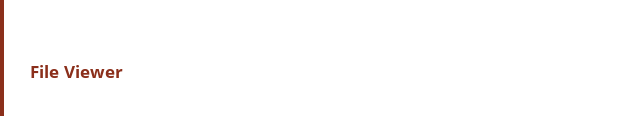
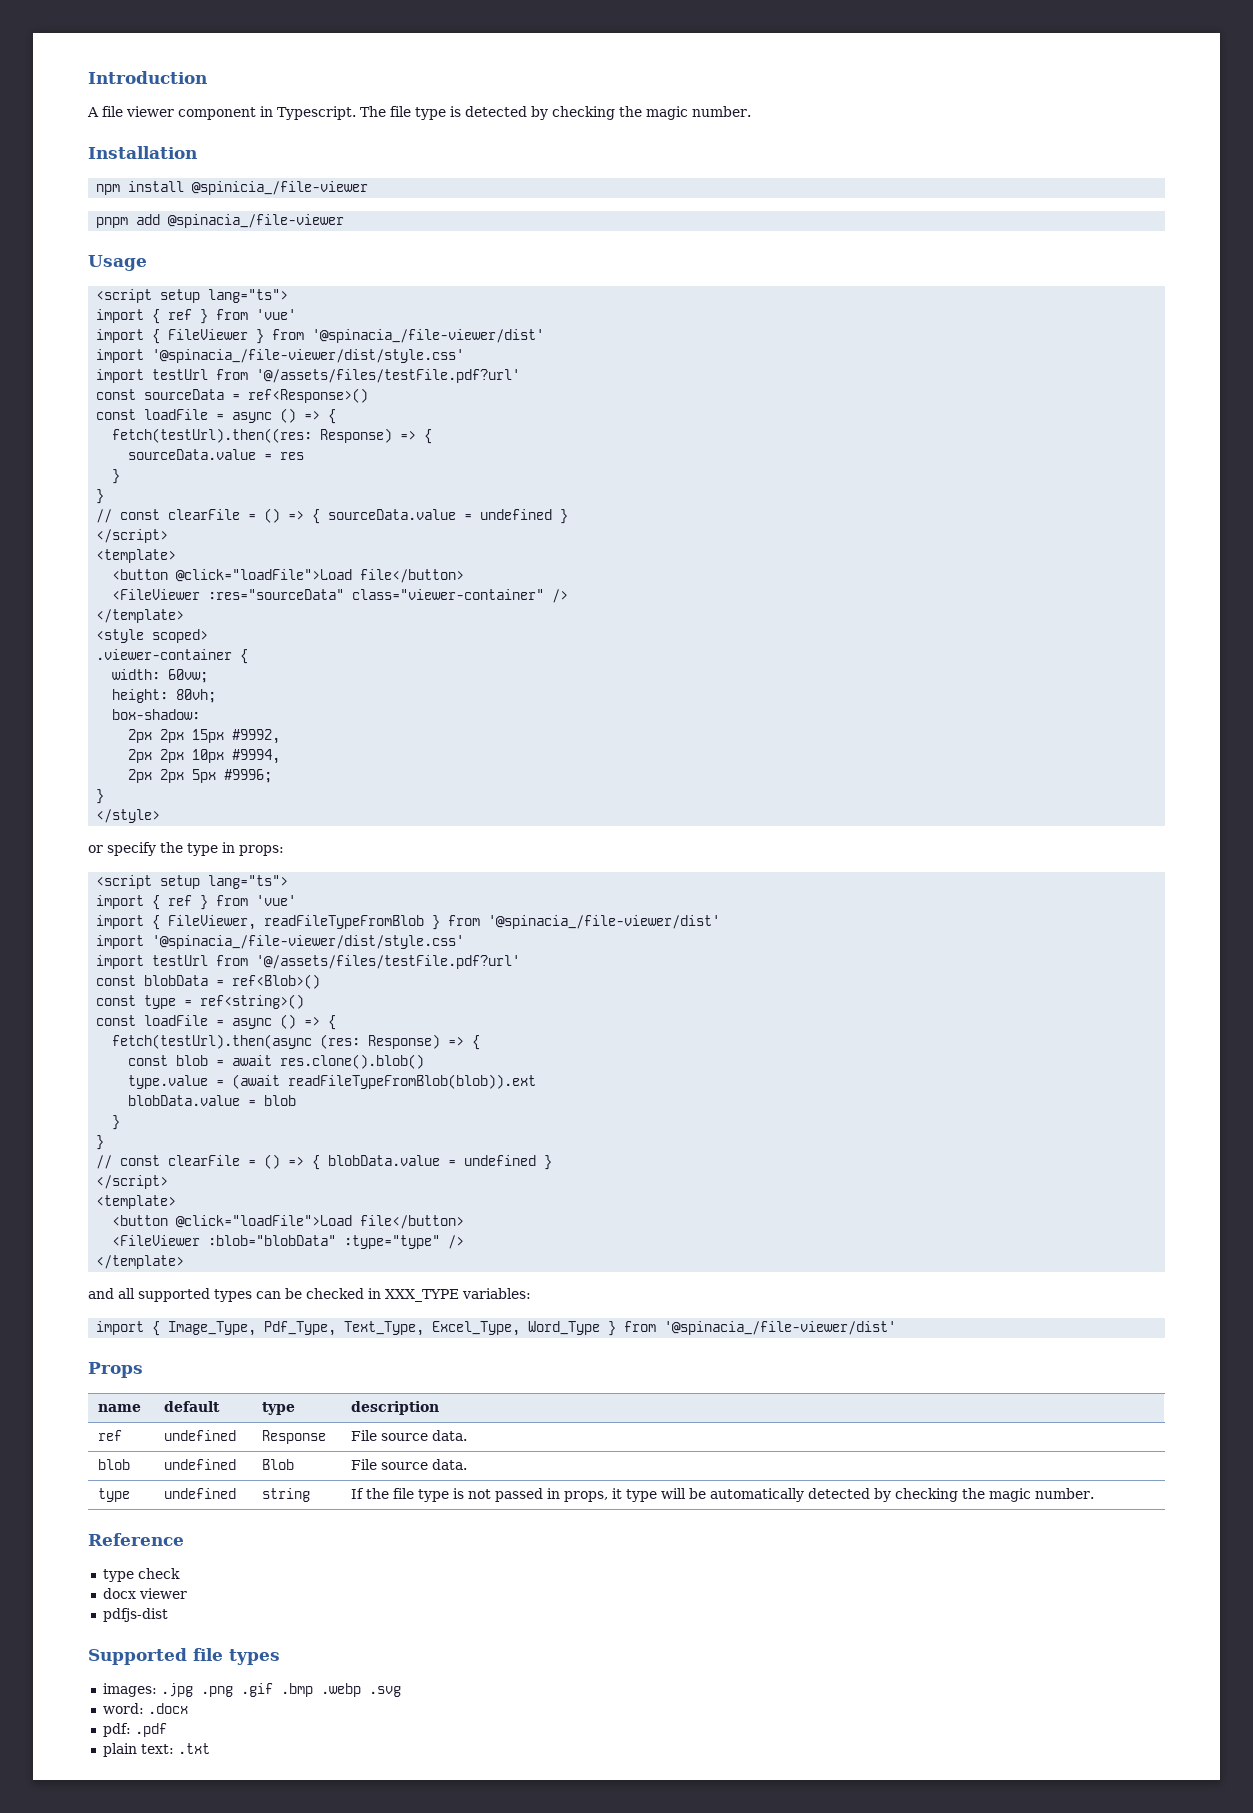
- File Viewer
+ Introduction
+ A file viewer component in Typescript. The file type is detected by checking the magic number.
+ Installation
+ npm install @spinicia_/file-viewer
+ pnpm add @spinacia_/file-viewer
+ Usage
+ <script setup lang="ts">
+ import { ref } from 'vue'
+ import { FileViewer } from '@spinacia_/file-viewer/dist'
+ import '@spinacia_/file-viewer/dist/style.css'
+ import testUrl from '@/assets/files/testFile.pdf?url'
+ const sourceData = ref<Response>()
+ const loadFile = async () => {
+ fetch(testUrl).then((res: Response) => {
+ sourceData.value = res
+ }
+ }
+ // const clearFile = () => { sourceData.value = undefined }
+ </script>
+ <template>
+ <button @click="loadFile">Load file</button>
+ <FileViewer :res="sourceData" class="viewer-container" />
+ </template>
+ <style scoped>
+ .viewer-container {
+ width: 60vw;
+ height: 80vh;
+ box-shadow:
+ 2px 2px 15px #9992,
+ 2px 2px 10px #9994,
+ 2px 2px 5px #9996;
+ }
+ </style>
+ or specify the type in props:
+ <script setup lang="ts">
+ import { ref } from 'vue'
+ import { FileViewer, readFileTypeFromBlob } from '@spinacia_/file-viewer/dist'
+ import '@spinacia_/file-viewer/dist/style.css'
+ import testUrl from '@/assets/files/testFile.pdf?url'
+ const blobData = ref<Blob>()
+ const type = ref<string>()
+ const loadFile = async () => {
+ fetch(testUrl).then(async (res: Response) => {
+ const blob = await res.clone().blob()
+ type.value = (await readFileTypeFromBlob(blob)).ext
+ blobData.value = blob
+ }
+ }
+ // const clearFile = () => { blobData.value = undefined }
+ </script>
+ <template>
+ <button @click="loadFile">Load file</button>
+ <FileViewer :blob="blobData" :type="type" />
+ </template>
+ and all supported types can be checked in XXX_TYPE variables:
+ import { Image_Type, Pdf_Type, Text_Type, Excel_Type, Word_Type } from '@spinacia_/file-viewer/dist'
+ Props
+ name | default | type | description
+ ref | undefined | Response | File source data.
+ blob | undefined | Blob | File source data.
+ type | undefined | string | If the file type is not passed in props, it type will be automatically detected by checking the magic number.
+ Reference
+ type check
+ docx viewer
+ pdfjs-dist
+ Supported file types
+ images: .jpg .png .gif .bmp .webp .svg
+ word: .docx
+ pdf: .pdf
+ plain text: .txt

